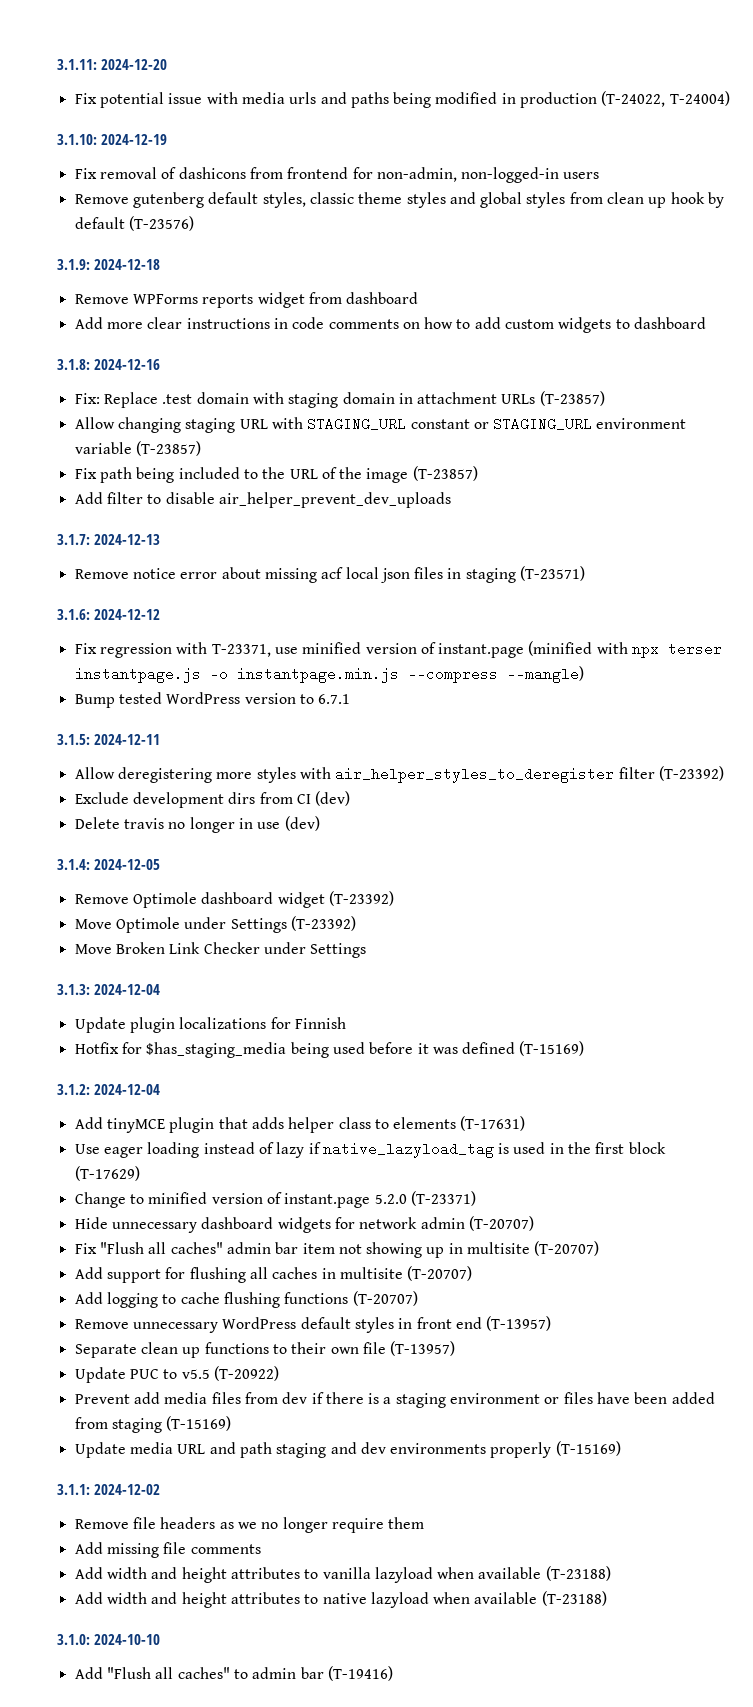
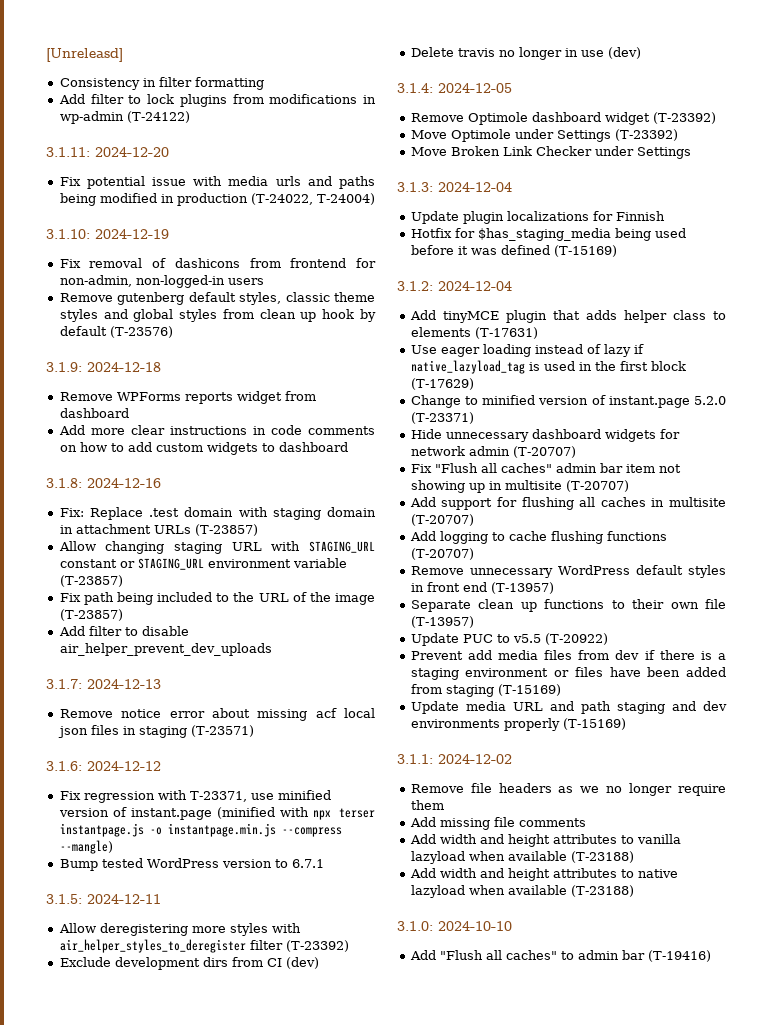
+ [Unreleasd]
+ Consistency in filter formatting
+ Add filter to lock plugins from modifications in wp-admin (T-24122)

